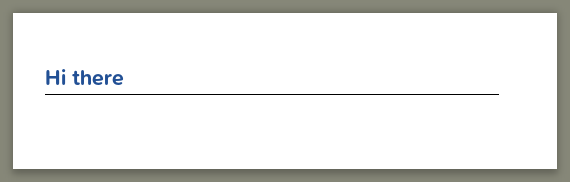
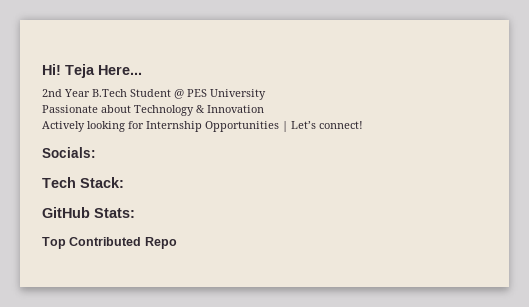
- Hi there
+ Hi! Teja Here...
+ 2nd Year B.Tech Student @ PES University
+ Passionate about Technology & Innovation
+ Actively looking for Internship Opportunities | Let’s connect!
+ Socials:
+ Tech Stack:
+ GitHub Stats:
+ Top Contributed Repo

